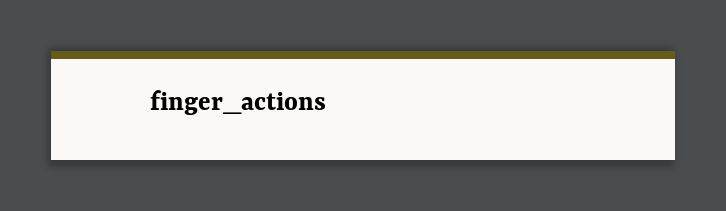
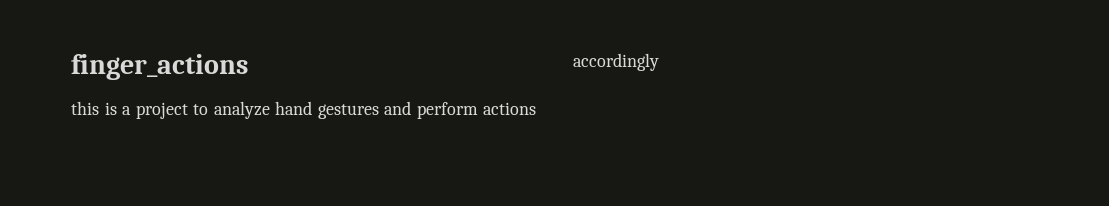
+ this is a project to analyze hand gestures and perform actions accordingly

